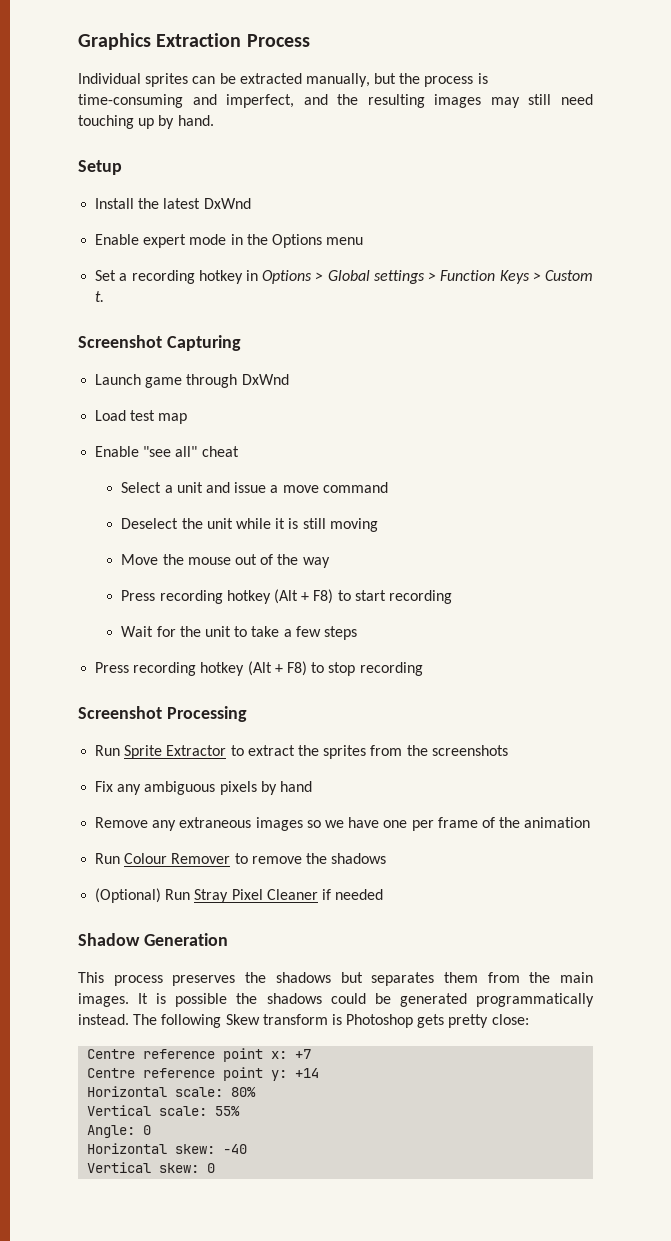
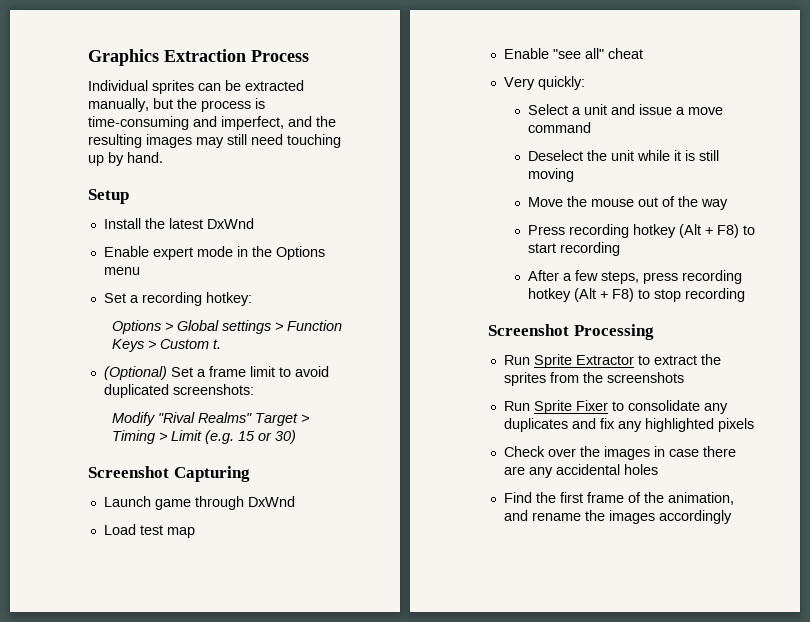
- Set a recording hotkey in Options > Global settings > Function Keys > Custom t.
+ Set a recording hotkey:
+ Options > Global settings > Function Keys > Custom t.
+ (Optional) Set a frame limit to avoid duplicated screenshots:
+ Modify "Rival Realms" Target > Timing > Limit (e.g. 15 or 30)
+ Very quickly:
- Wait for the unit to take a few steps
- Press recording hotkey (Alt + F8) to stop recording
+ After a few steps, press recording hotkey (Alt + F8) to stop recording
- Fix any ambiguous pixels by hand
- Remove any extraneous images so we have one per frame of the animation
- Run Colour Remover to remove the shadows
- (Optional) Run Stray Pixel Cleaner if needed
- Shadow Generation
- This process preserves the shadows but separates them from the main images. It is possible the shadows could be generated programmatically instead. The following Skew transform is Photoshop gets pretty close:
- Centre reference point x: +7
- Centre reference point y: +14
- Horizontal scale: 80%
- Vertical scale: 55%
- Angle: 0
- Horizontal skew: -40
- Vertical skew: 0
+ Run Sprite Fixer to consolidate any duplicates and fix any highlighted pixels
+ Check over the images in case there are any accidental holes
+ Find the first frame of the animation, and rename the images accordingly

